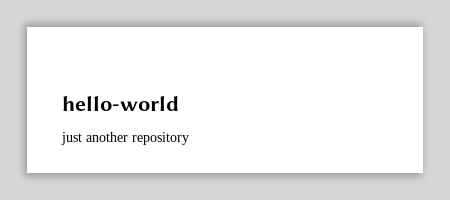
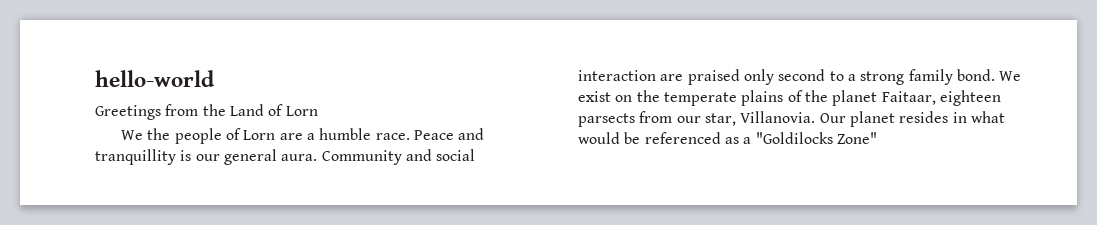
- just another repository
+ Greetings from the Land of Lorn
+ We the people of Lorn are a humble race. Peace and tranquillity is our general aura. Community and social interaction are praised only second to a strong family bond. We exist on the temperate plains of the planet Faitaar, eighteen parsects from our star, Villanovia. Our planet resides in what would be referenced as a "Goldilocks Zone"

